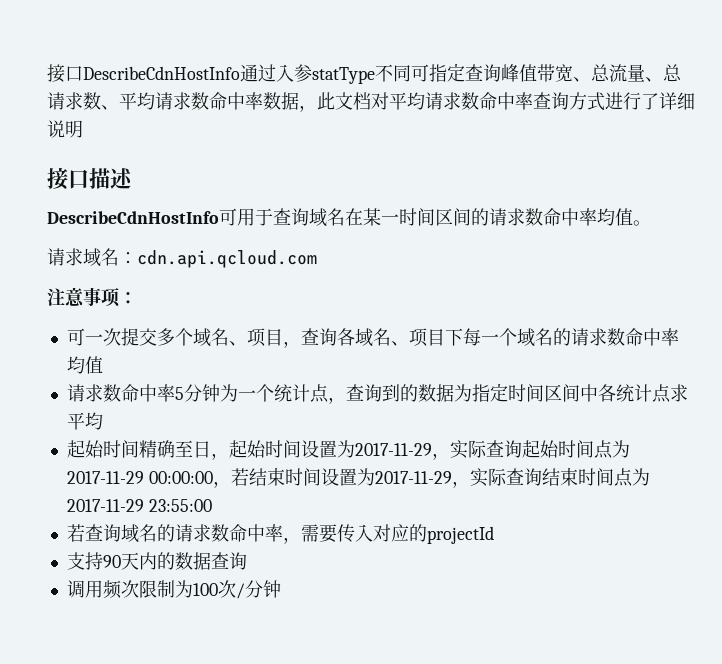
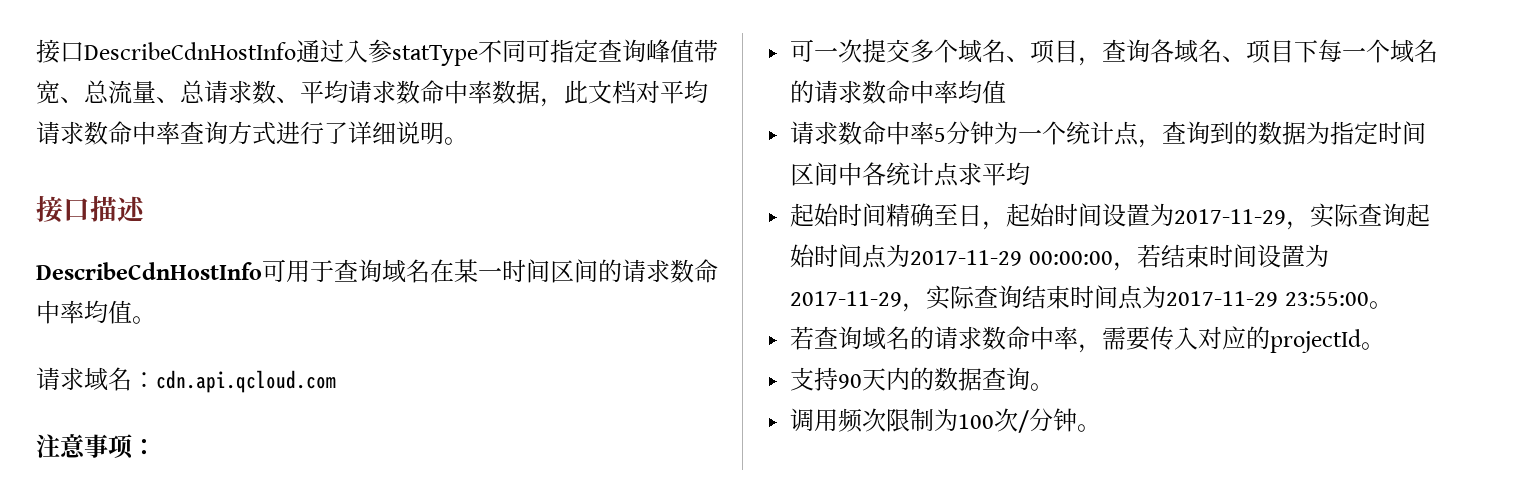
- 接口DescribeCdnHostInfo通过入参statType不同可指定查询峰值带宽、总流量、总请求数、平均请求数命中率数据，此文档对平均请求数命中率查询方式进行了详细说明
+ 接口DescribeCdnHostInfo通过入参statType不同可指定查询峰值带宽、总流量、总请求数、平均请求数命中率数据，此文档对平均请求数命中率查询方式进行了详细说明。
- 起始时间精确至日，起始时间设置为2017-11-29，实际查询起始时间点为2017-11-29 00:00:00，若结束时间设置为2017-11-29，实际查询结束时间点为2017-11-29 23:55:00
+ 起始时间精确至日，起始时间设置为2017-11-29，实际查询起始时间点为2017-11-29 00:00:00，若结束时间设置为2017-11-29，实际查询结束时间点为2017-11-29 23:55:00。
- 若查询域名的请求数命中率，需要传入对应的projectId
+ 若查询域名的请求数命中率，需要传入对应的projectId。
- 支持90天内的数据查询
+ 支持90天内的数据查询。
- 调用频次限制为100次/分钟
+ 调用频次限制为100次/分钟。

